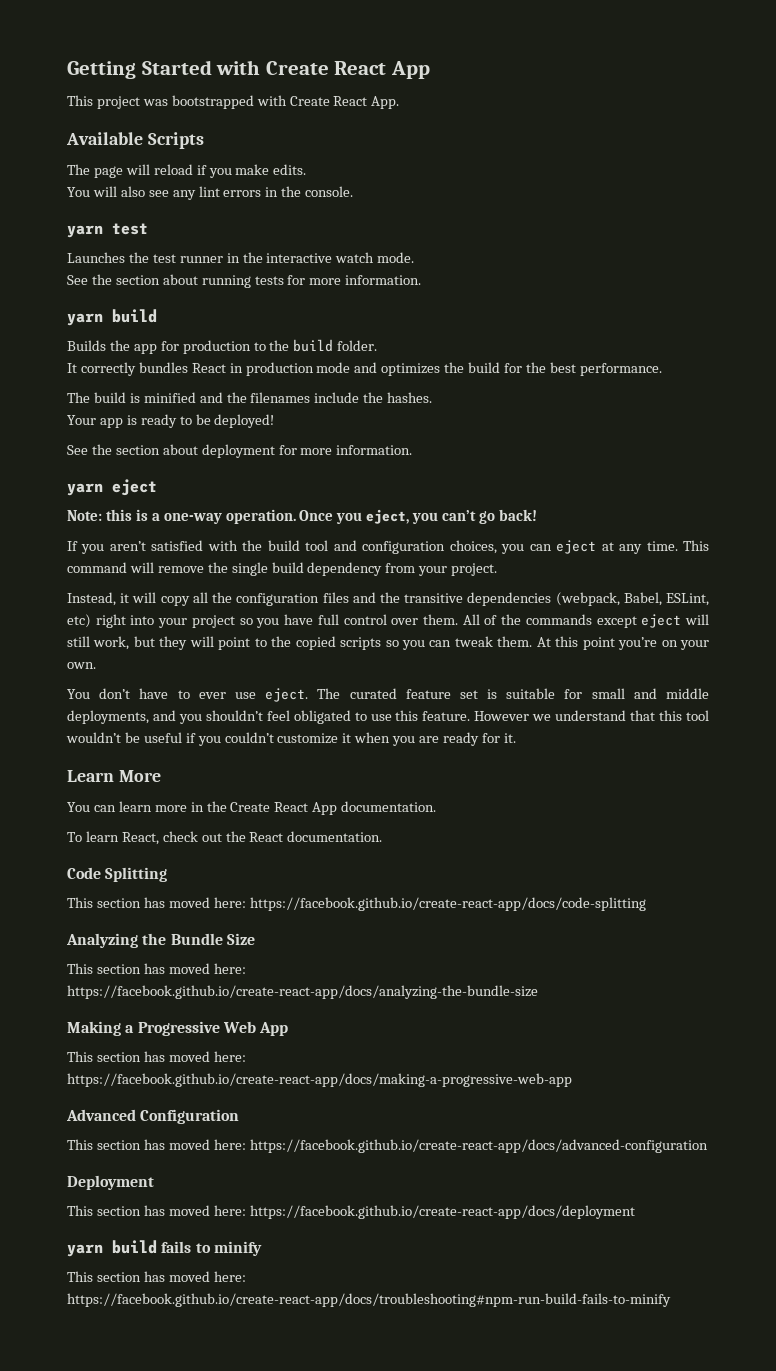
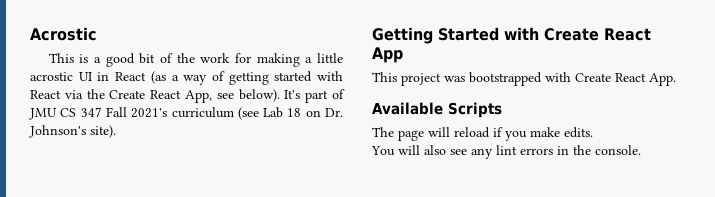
+ Acrostic
+ This is a good bit of the work for making a little acrostic UI in React (as a way of getting started with React via the Create React App, see below). It's part of JMU CS 347 Fall 2021's curriculum (see Lab 18 on Dr. Johnson's site).
- yarn test
- Launches the test runner in the interactive watch mode.
- See the section about running tests for more information.
- yarn build
- Builds the app for production to the build folder.
- It correctly bundles React in production mode and optimizes the build for the best performance.
- The build is minified and the filenames include the hashes.
- Your app is ready to be deployed!
- See the section about deployment for more information.
- yarn eject
- Note: this is a one-way operation. Once you eject, you can’t go back!
- If you aren’t satisfied with the build tool and configuration choices, you can eject at any time. This command will remove the single build dependency from your project.
- Instead, it will copy all the configuration files and the transitive dependencies (webpack, Babel, ESLint, etc) right into your project so you have full control over them. All of the commands except eject will still work, but they will point to the copied scripts so you can tweak them. At this point you’re on your own.
- You don’t have to ever use eject. The curated feature set is suitable for small and middle deployments, and you shouldn’t feel obligated to use this feature. However we understand that this tool wouldn’t be useful if you couldn’t customize it when you are ready for it.
- Learn More
- You can learn more in the Create React App documentation.
- To learn React, check out the React documentation.
- Code Splitting
- This section has moved here: https://facebook.github.io/create-react-app/docs/code-splitting
- Analyzing the Bundle Size
- This section has moved here: https://facebook.github.io/create-react-app/docs/analyzing-the-bundle-size
- Making a Progressive Web App
- This section has moved here: https://facebook.github.io/create-react-app/docs/making-a-progressive-web-app
- Advanced Configuration
- This section has moved here: https://facebook.github.io/create-react-app/docs/advanced-configuration
- Deployment
- This section has moved here: https://facebook.github.io/create-react-app/docs/deployment
- yarn build fails to minify
- This section has moved here: https://facebook.github.io/create-react-app/docs/troubleshooting#npm-run-build-fails-to-minify

